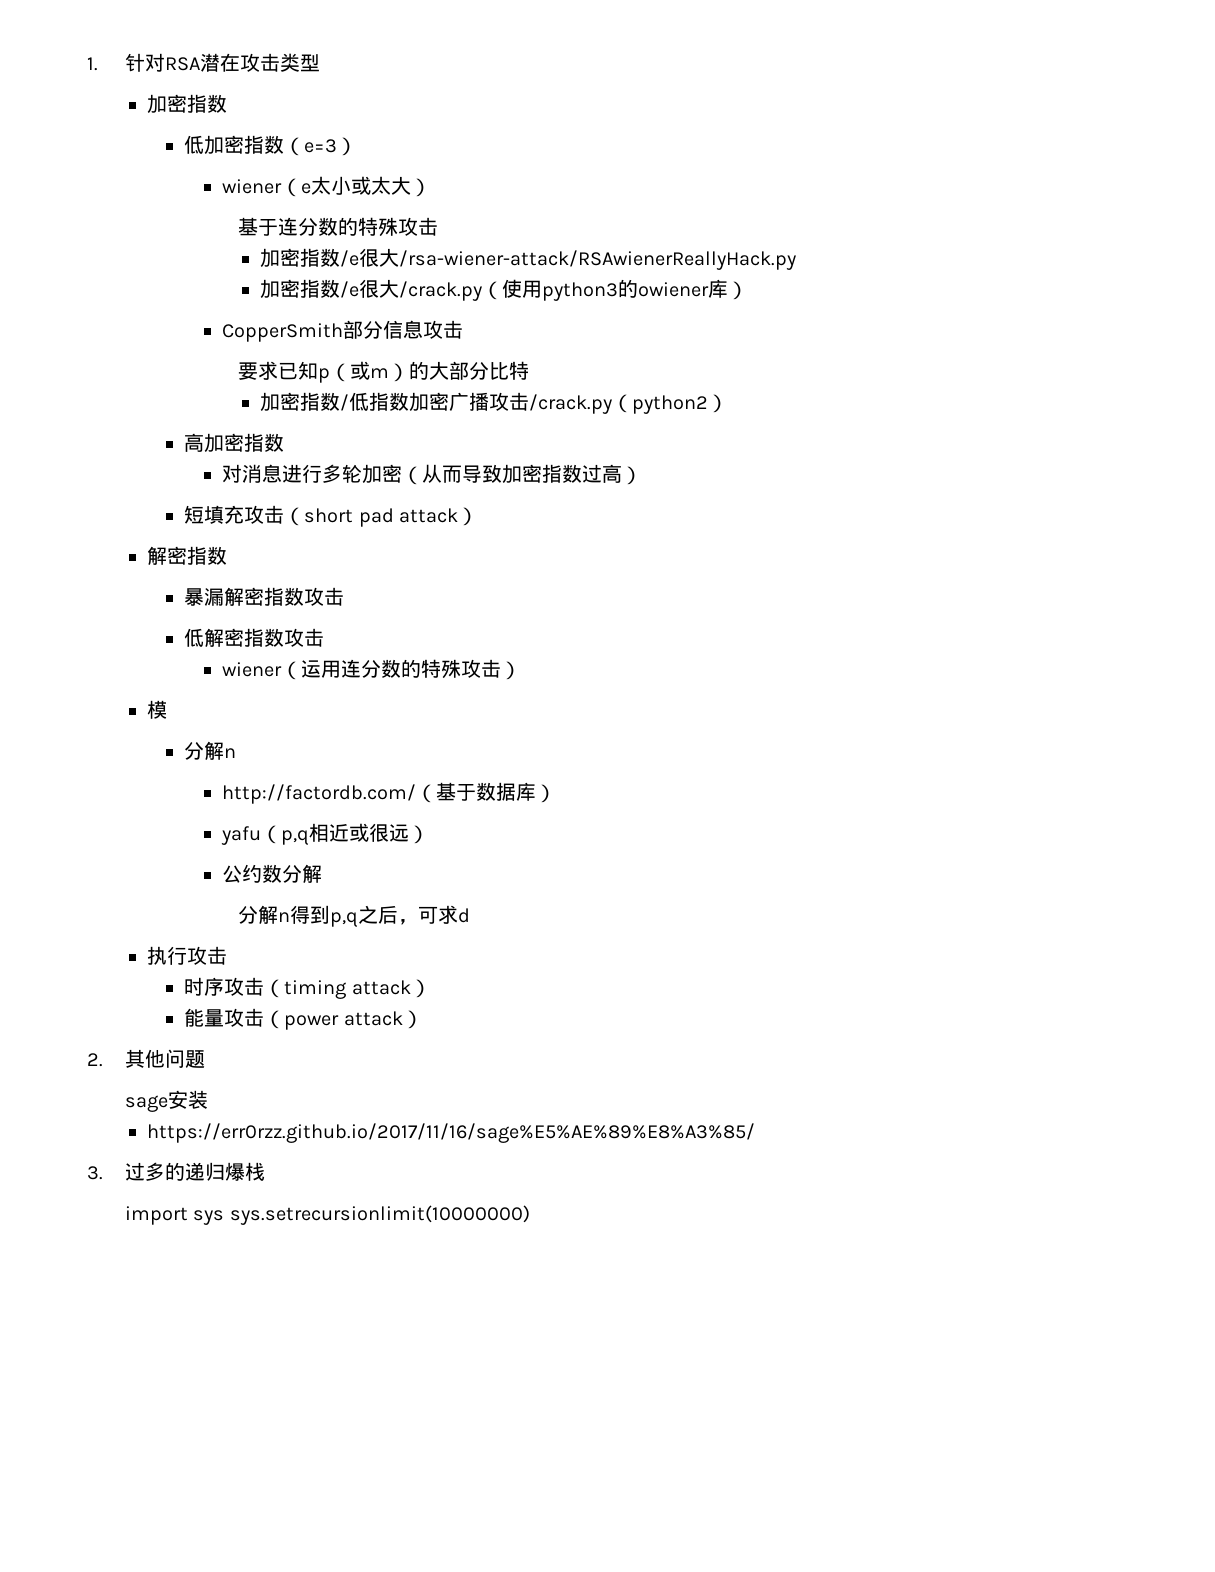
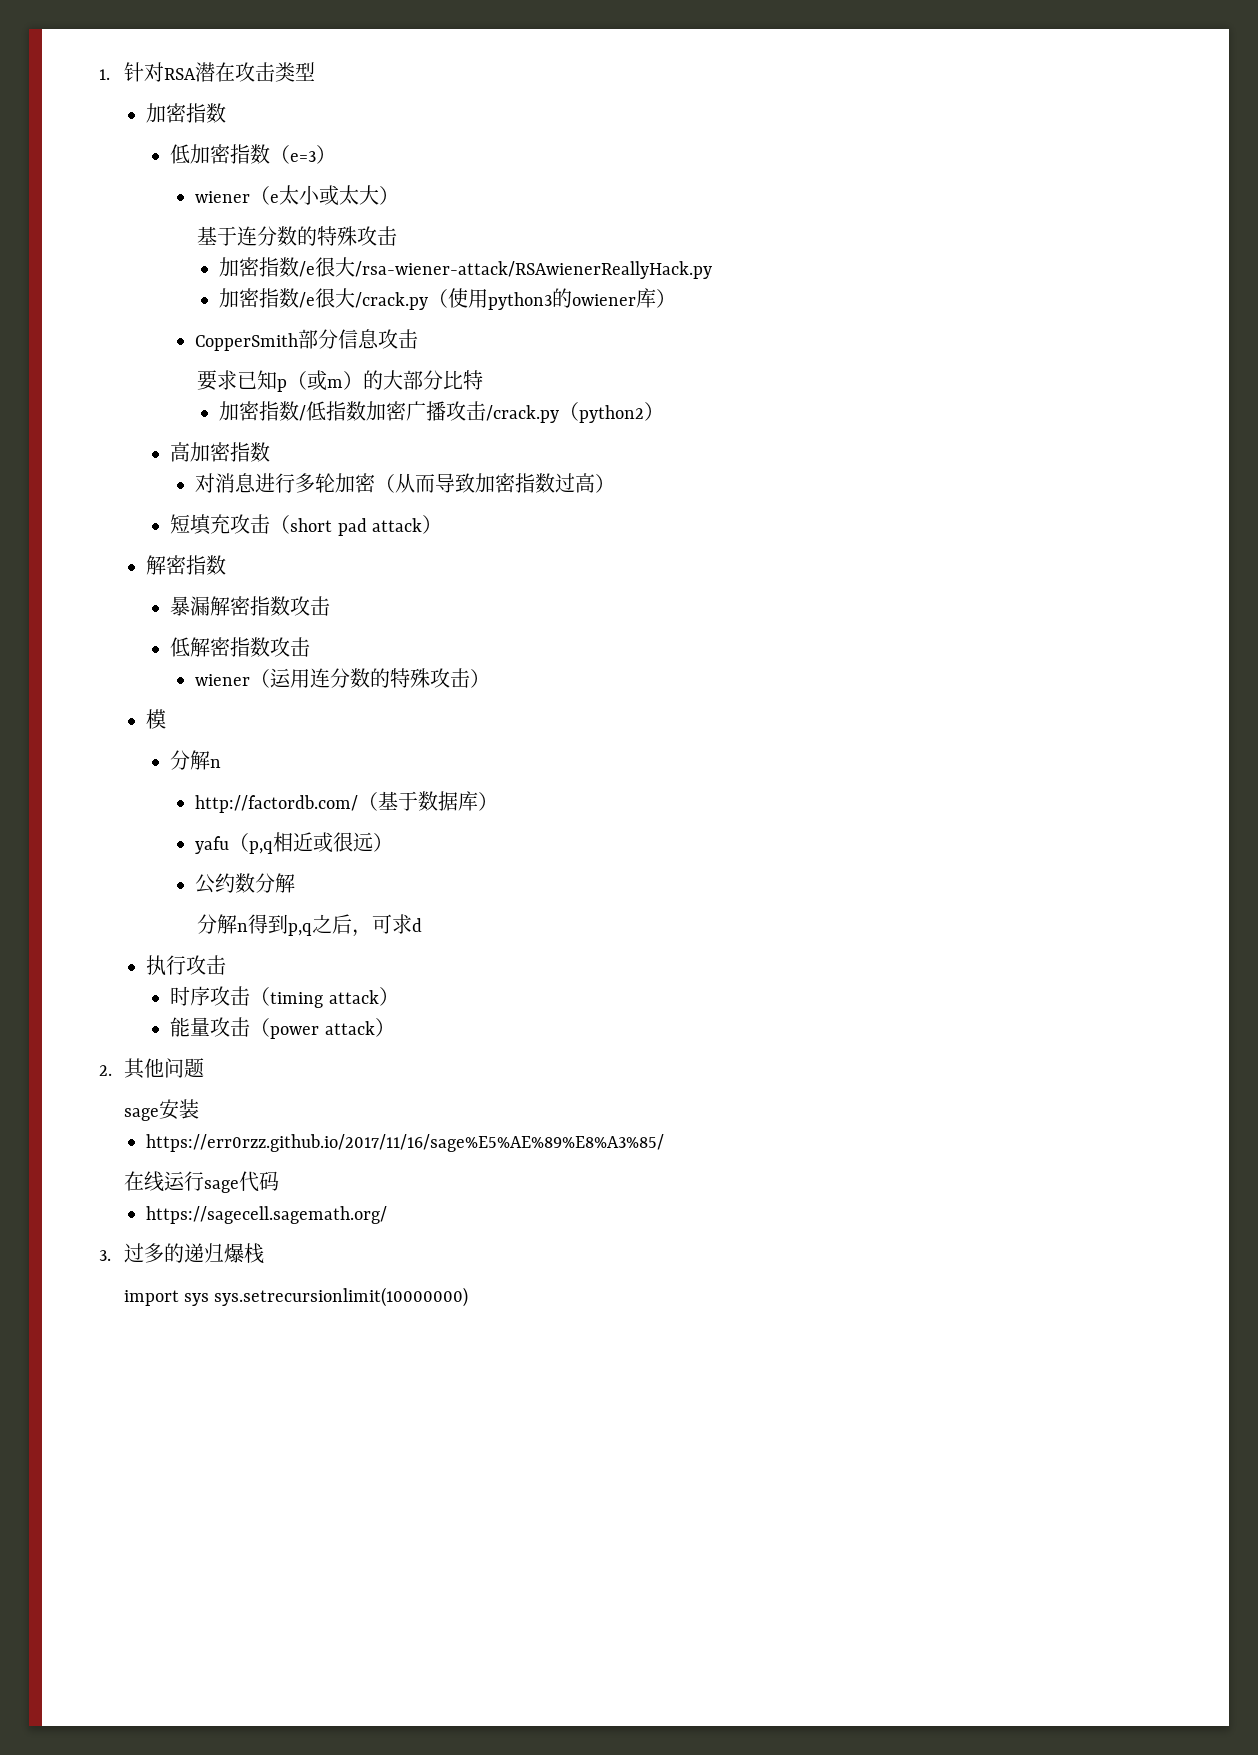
+ 在线运行sage代码
+ https://sagecell.sagemath.org/

